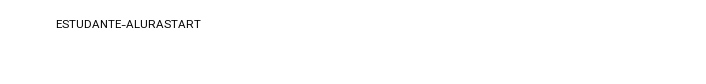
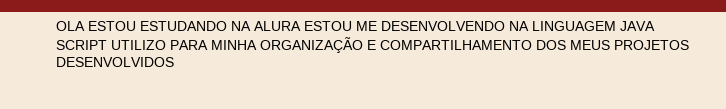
- ESTUDANTE-ALURASTART
+ OLA ESTOU ESTUDANDO NA ALURA ESTOU ME DESENVOLVENDO NA LINGUAGEM JAVA SCRIPT UTILIZO PARA MINHA ORGANIZAÇÃO E COMPARTILHAMENTO DOS MEUS PROJETOS DESENVOLVIDOS

